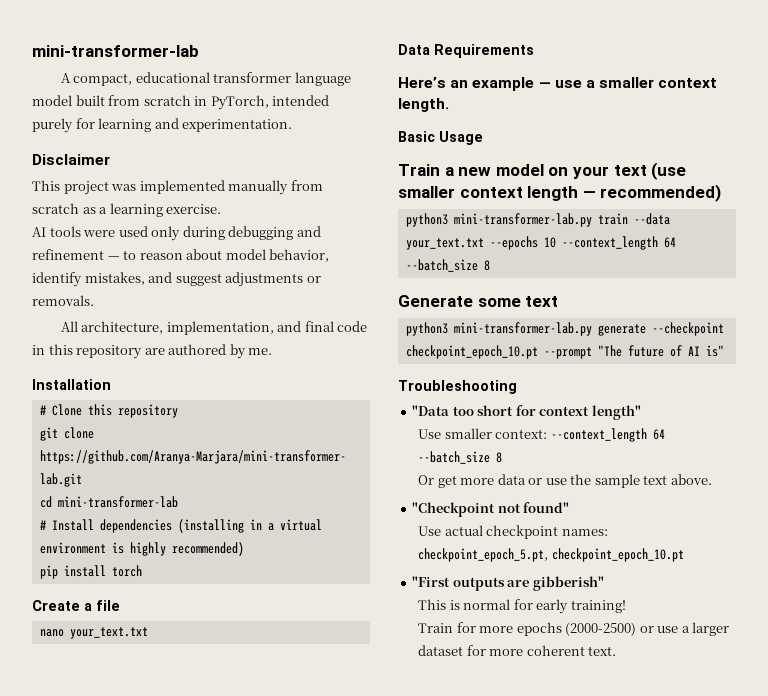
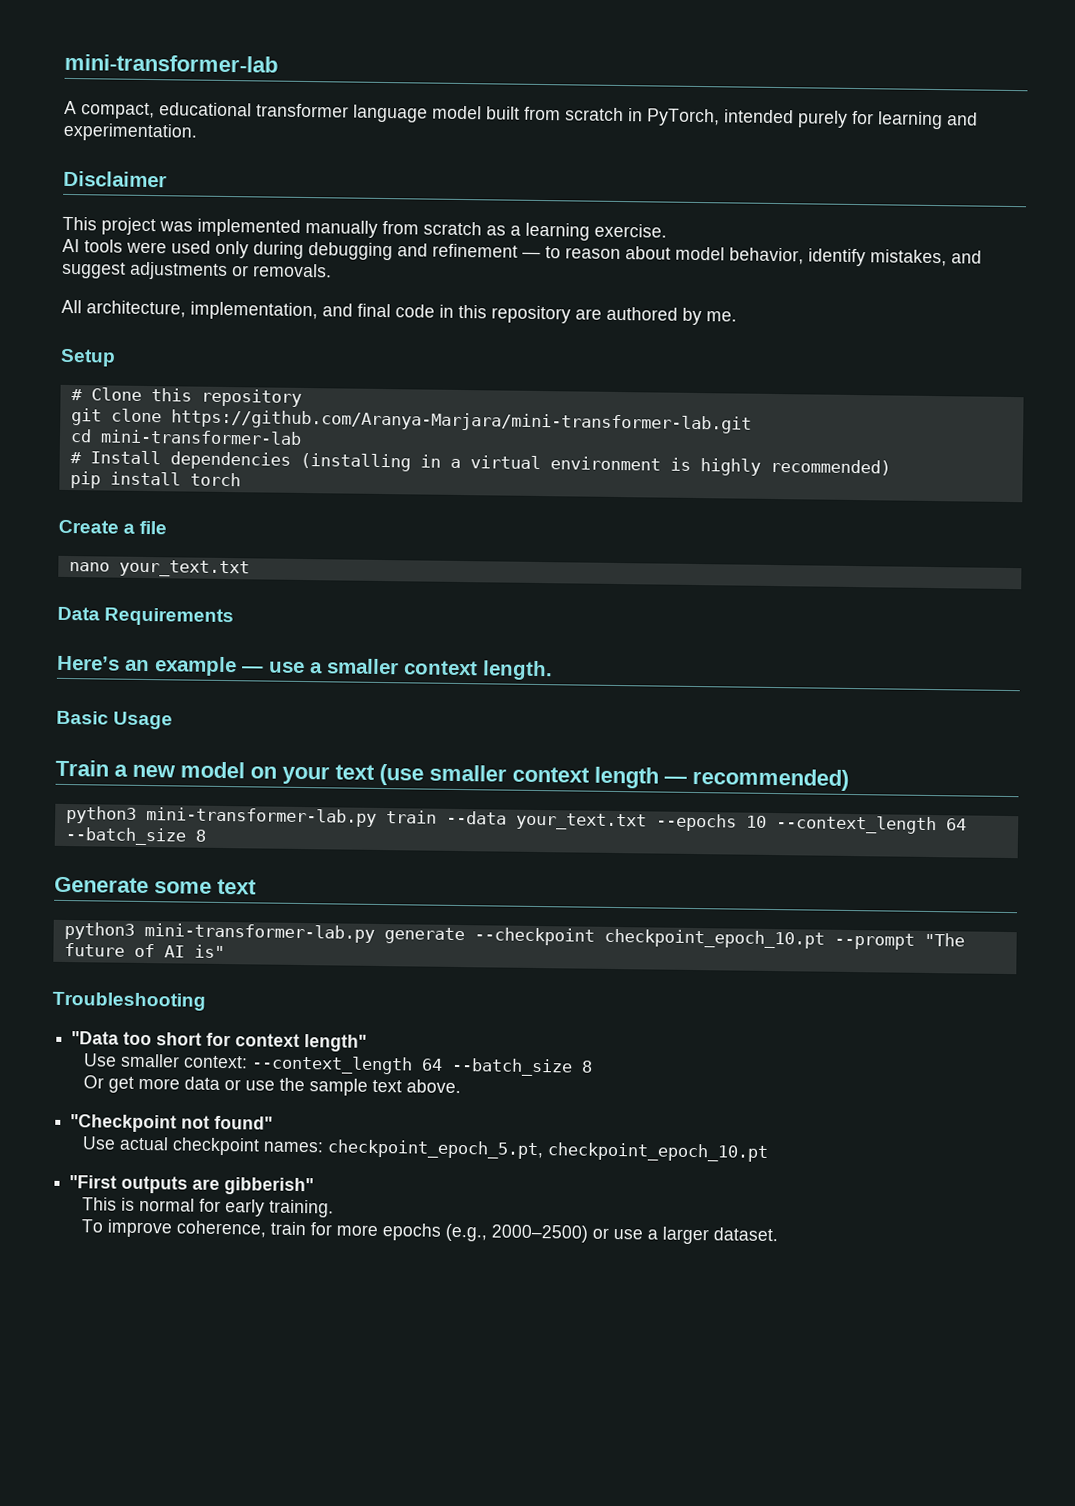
- Installation
+ Setup
- This is normal for early training!
- Train for more epochs (2000-2500) or use a larger dataset for more coherent text.
+ This is normal for early training.
+ To improve coherence, train for more epochs (e.g., 2000–2500) or use a larger dataset.

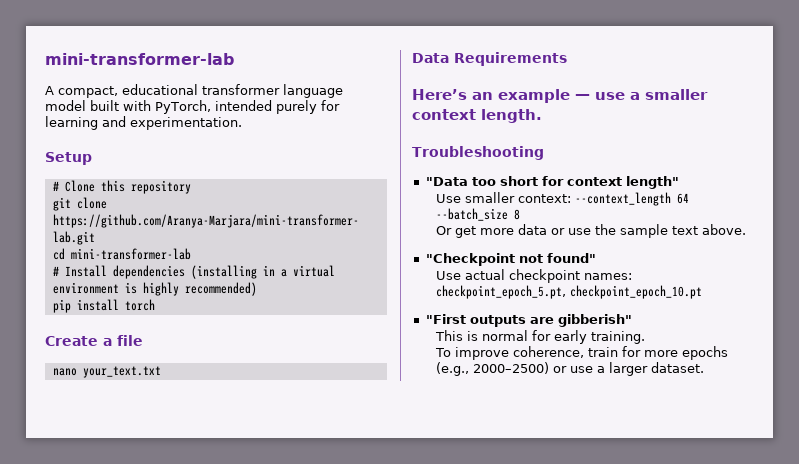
- A compact, educational transformer language model built from scratch in PyTorch, intended purely for learning and experimentation.
+ A compact, educational transformer language model built with PyTorch, intended purely for learning and experimentation.
- Disclaimer
- This project was implemented manually from scratch as a learning exercise.
- AI tools were used only during debugging and refinement — to reason about model behavior, identify mistakes, and suggest adjustments or removals.
- All architecture, implementation, and final code in this repository are authored by me.
- Basic Usage
- Train a new model on your text (use smaller context length — recommended)
- python3 mini-transformer-lab.py train --data your_text.txt --epochs 10 --context_length 64 --batch_size 8
- Generate some text
- python3 mini-transformer-lab.py generate --checkpoint checkpoint_epoch_10.pt --prompt "The future of AI is"

